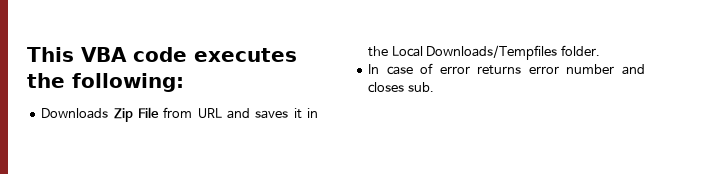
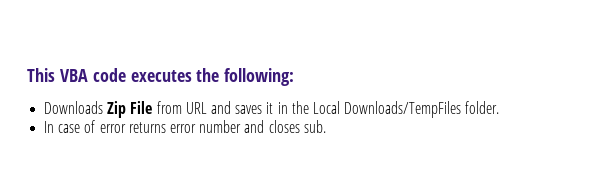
- Downloads Zip File from URL and saves it in the Local Downloads/Tempfiles folder.
+ Downloads Zip File from URL and saves it in the Local Downloads/TempFiles folder.

